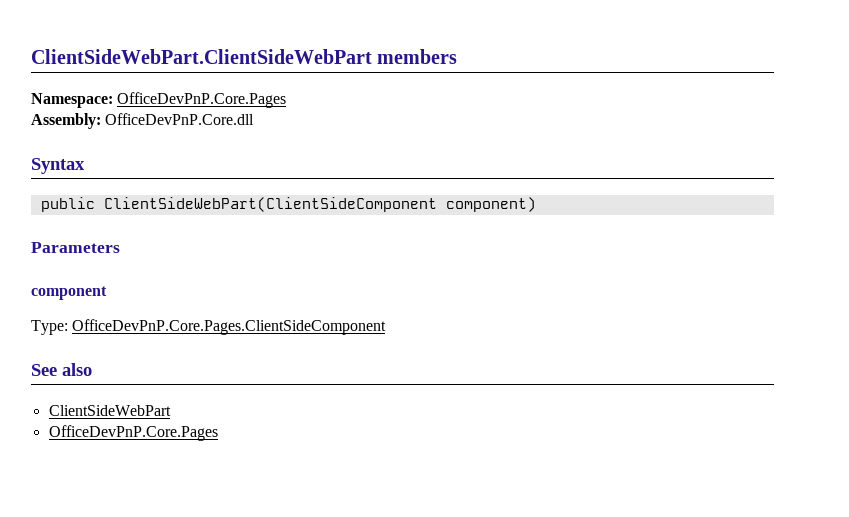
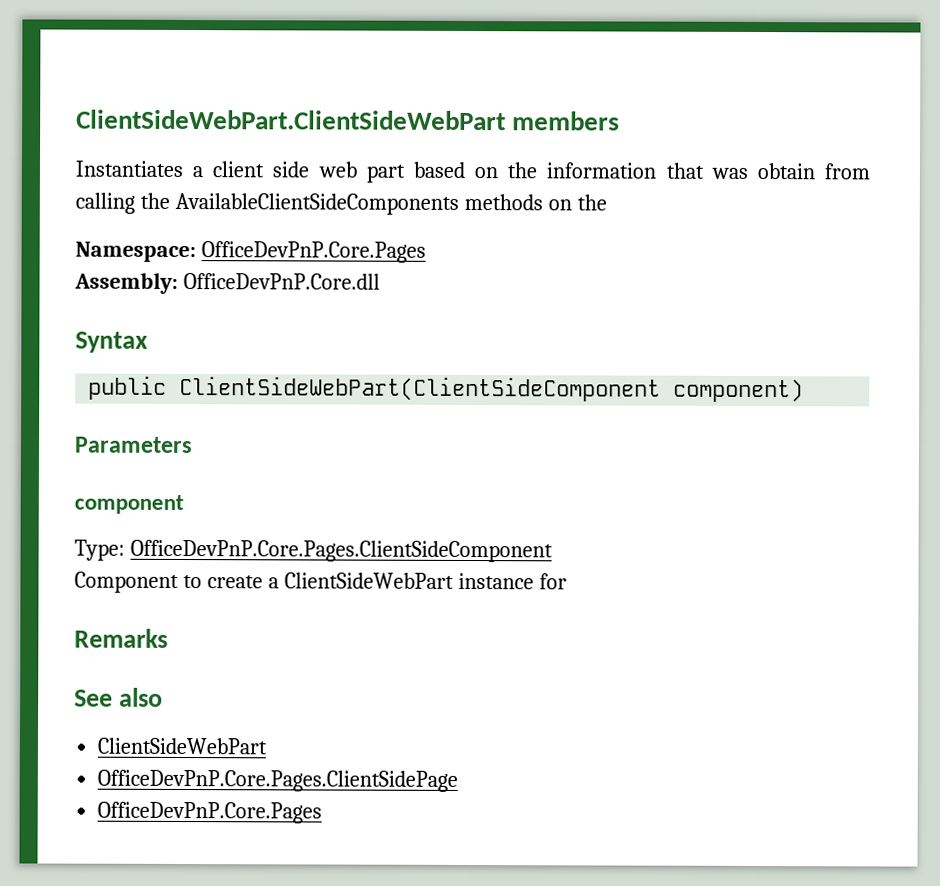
+ Instantiates a client side web part based on the information that was obtain from calling the AvailableClientSideComponents methods on the
+ Component to create a ClientSideWebPart instance for
+ Remarks
+ OfficeDevPnP.Core.Pages.ClientSidePage

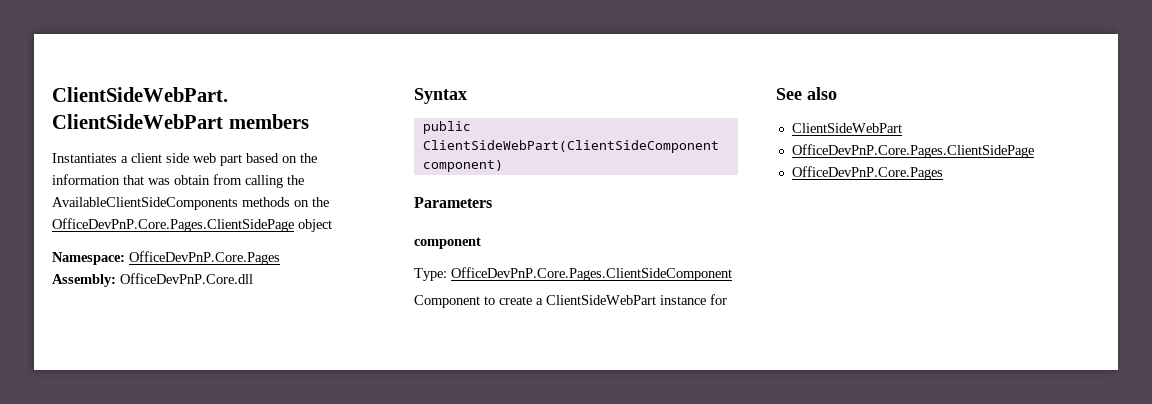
- Instantiates a client side web part based on the information that was obtain from calling the AvailableClientSideComponents methods on the
+ Instantiates a client side web part based on the information that was obtain from calling the AvailableClientSideComponents methods on the OfficeDevPnP.Core.Pages.ClientSidePage object
- Remarks

